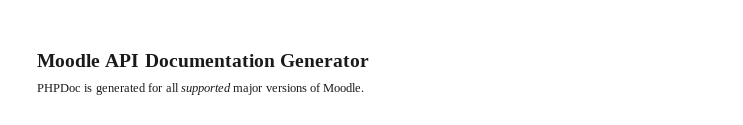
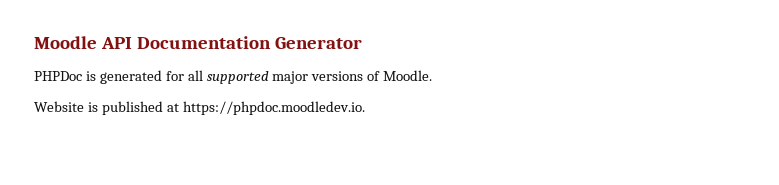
+ Website is published at https://phpdoc.moodledev.io.

